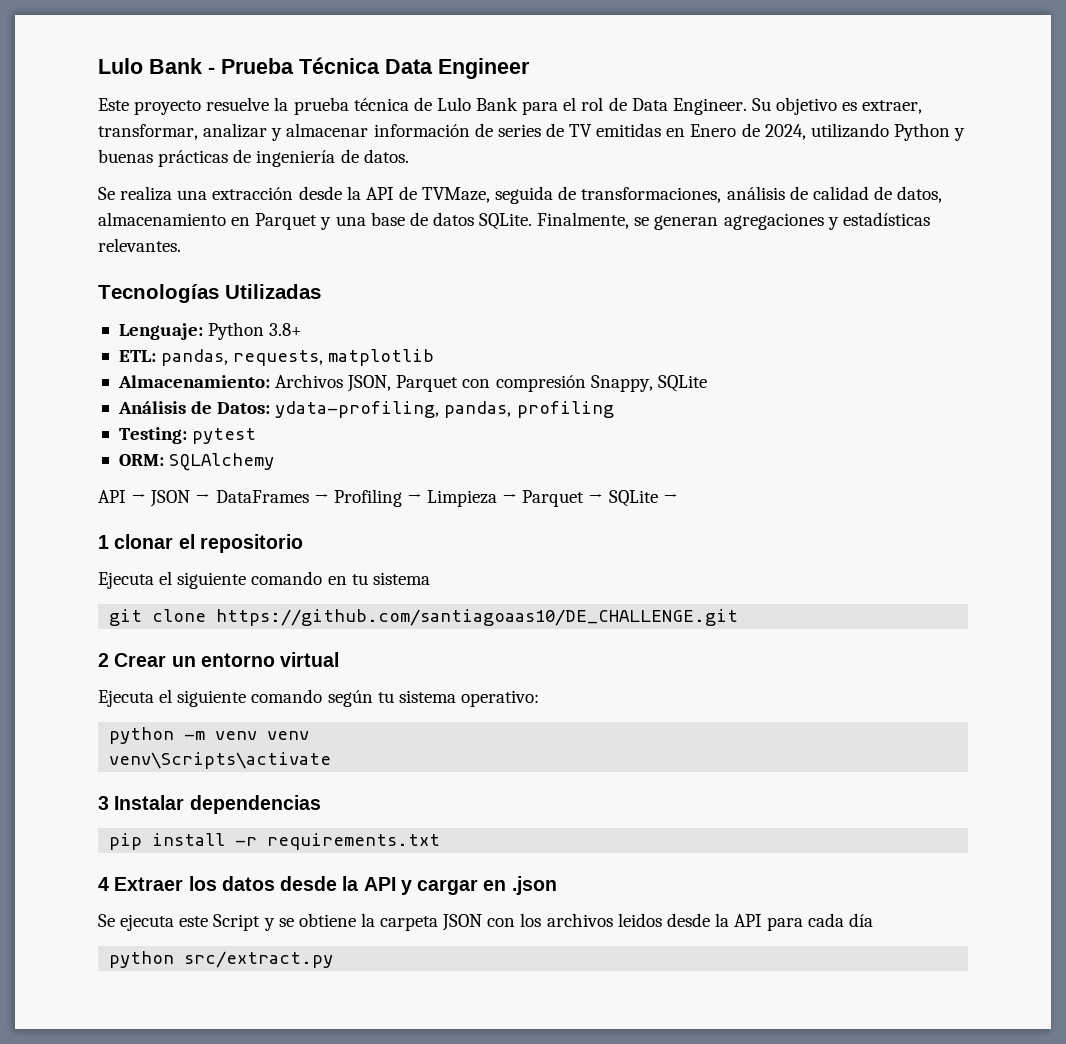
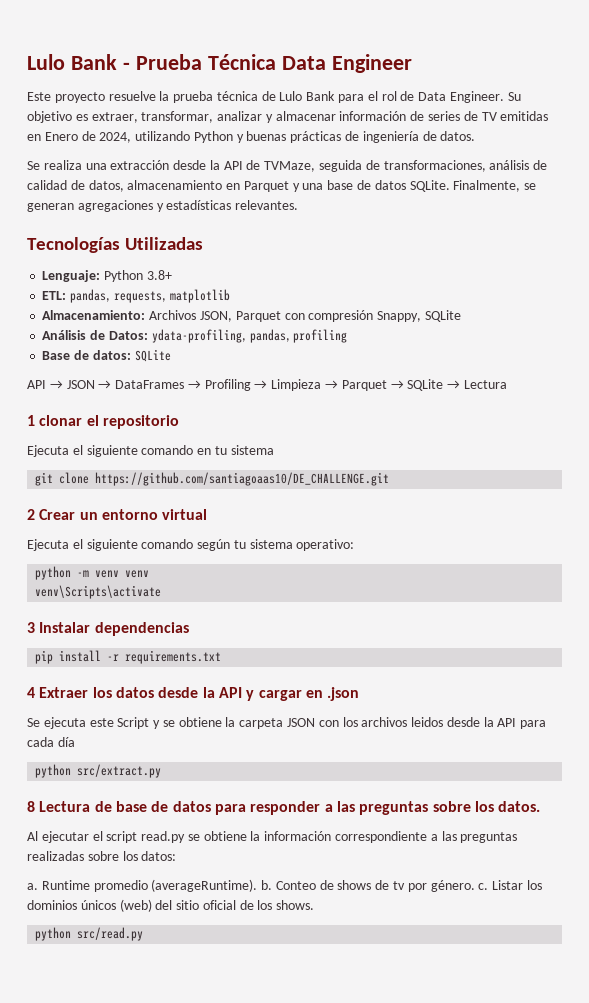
- Testing: pytest
- ORM: SQLAlchemy
+ Base de datos: SQLite
- API → JSON → DataFrames → Profiling → Limpieza → Parquet → SQLite →
+ API → JSON → DataFrames → Profiling → Limpieza → Parquet → SQLite → Lectura
+ 8 Lectura de base de datos para responder a las preguntas sobre los datos.
+ Al ejecutar el script read.py se obtiene la información correspondiente a las preguntas realizadas sobre los datos:
+ a. Runtime promedio (averageRuntime). b. Conteo de shows de tv por género. c. Listar los dominios únicos (web) del sitio oficial de los shows.
+ python src/read.py

